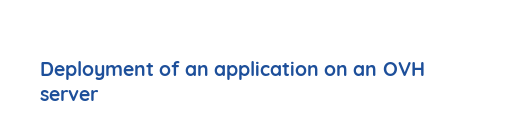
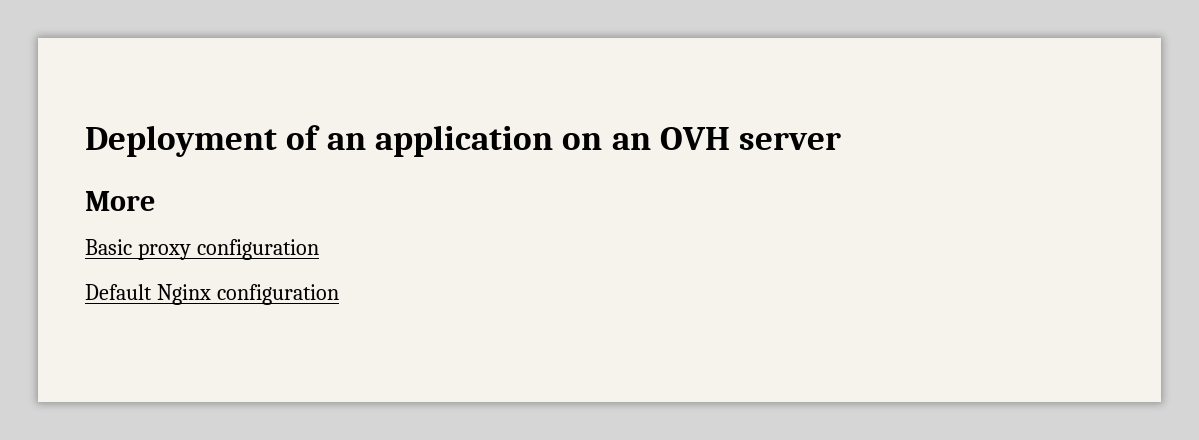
+ More
+ Basic proxy configuration
+ Default Nginx configuration

